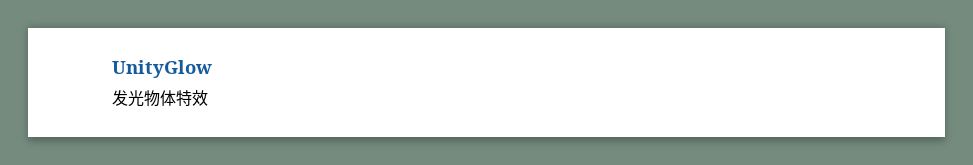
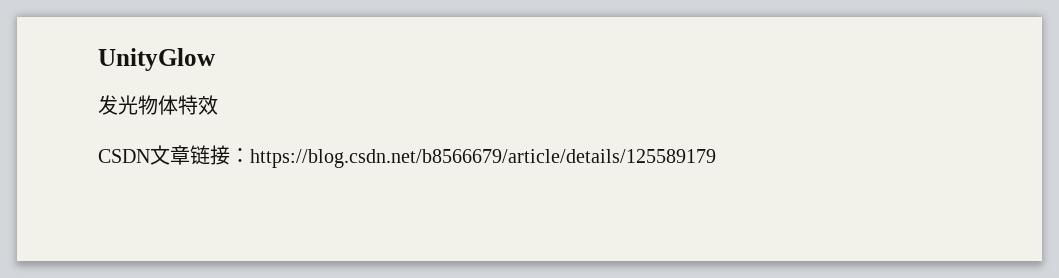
+ CSDN文章链接：https://blog.csdn.net/b8566679/article/details/125589179

